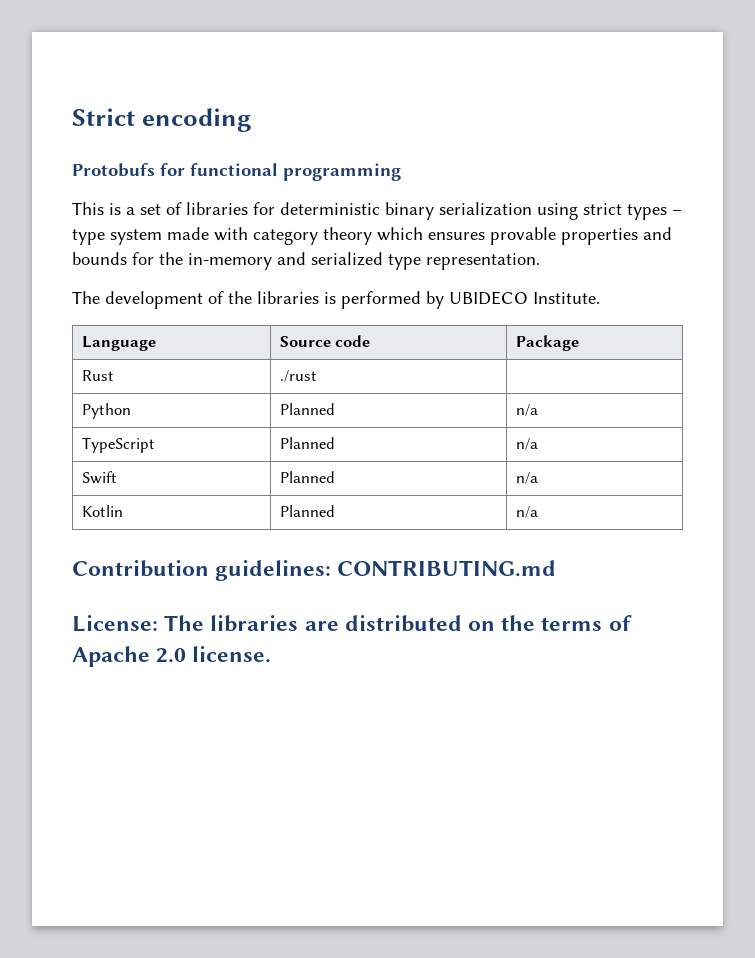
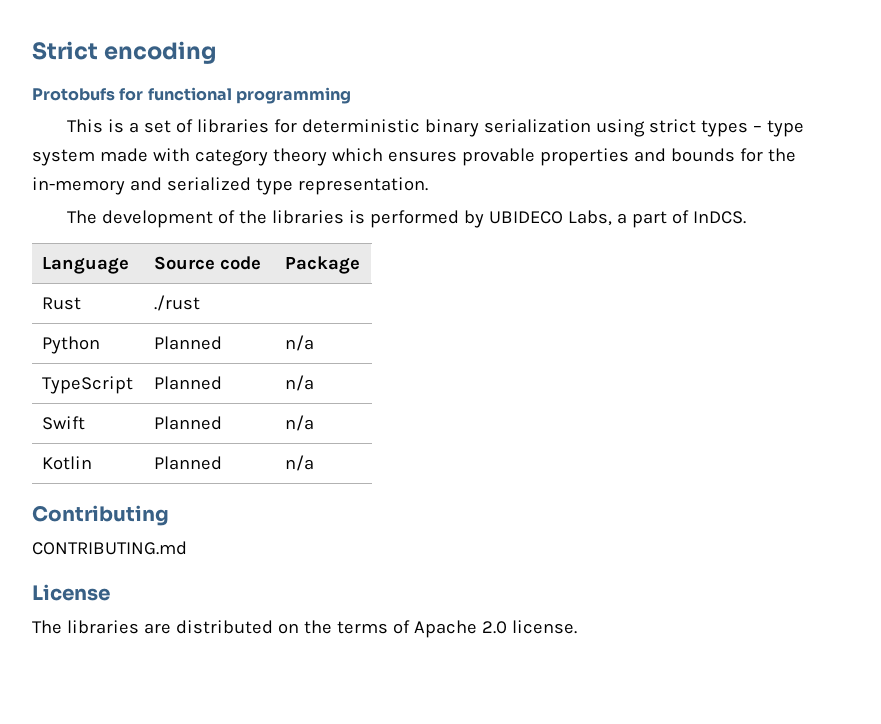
- The development of the libraries is performed by UBIDECO Institute.
+ The development of the libraries is performed by UBIDECO Labs, a part of InDCS.
- Contribution guidelines: CONTRIBUTING.md
+ Contributing
+ CONTRIBUTING.md
- License: The libraries are distributed on the terms of Apache 2.0 license.
+ License
+ The libraries are distributed on the terms of Apache 2.0 license.

